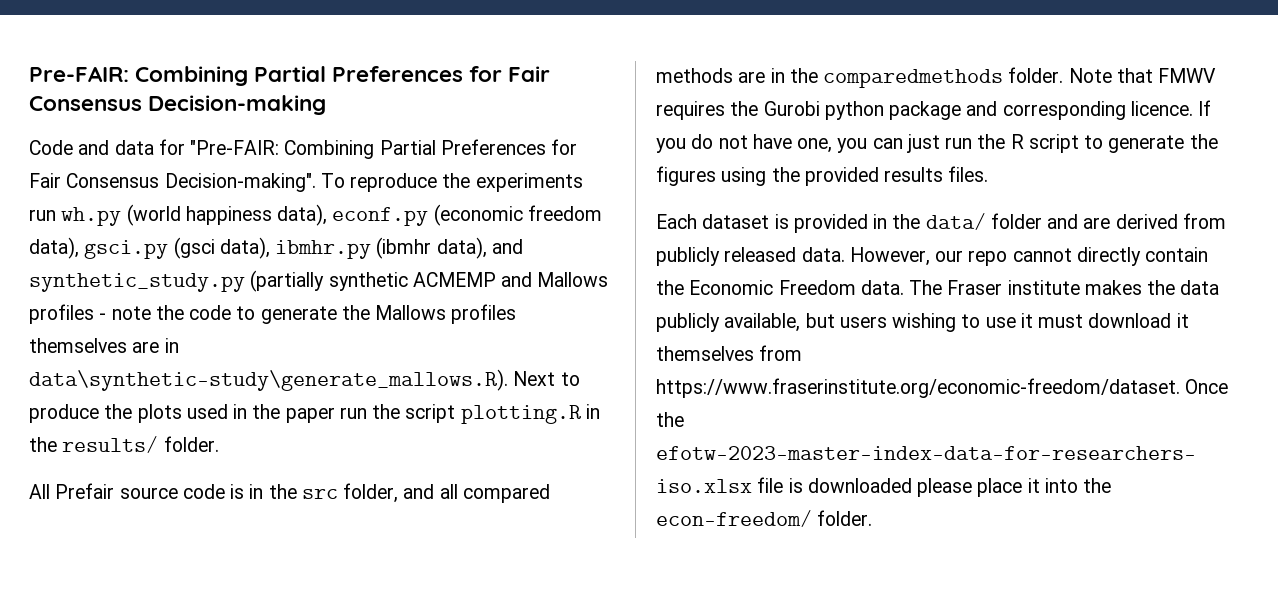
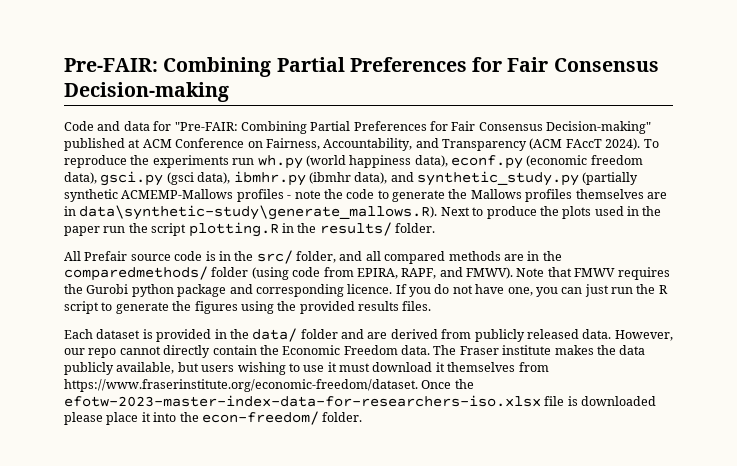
- Code and data for "Pre-FAIR: Combining Partial Preferences for Fair Consensus Decision-making".
+ Code and data for "Pre-FAIR: Combining Partial Preferences for Fair Consensus Decision-making" published at ACM Conference on Fairness, Accountability, and Transparency (ACM FAccT 2024).
- To reproduce the experiments run wh.py (world happiness data), econf.py (economic freedom data), gsci.py (gsci data), ibmhr.py (ibmhr data), and synthetic_study.py (partially synthetic ACMEMP and Mallows profiles - note the code to generate the Mallows profiles themselves are in data\synthetic-study\generate_mallows.R). Next to produce the plots used in the paper run the script plotting.R in the results/ folder.
+ To reproduce the experiments run wh.py (world happiness data), econf.py (economic freedom data), gsci.py (gsci data), ibmhr.py (ibmhr data), and synthetic_study.py (partially synthetic ACMEMP-Mallows profiles - note the code to generate the Mallows profiles themselves are in data\synthetic-study\generate_mallows.R). Next to produce the plots used in the paper run the script plotting.R in the results/ folder.
- All Prefair source code is in the src folder, and all compared methods are in the comparedmethods folder.
+ All Prefair source code is in the src/ folder, and all compared methods are in the comparedmethods/ folder (using code from EPIRA, RAPF, and FMWV).

